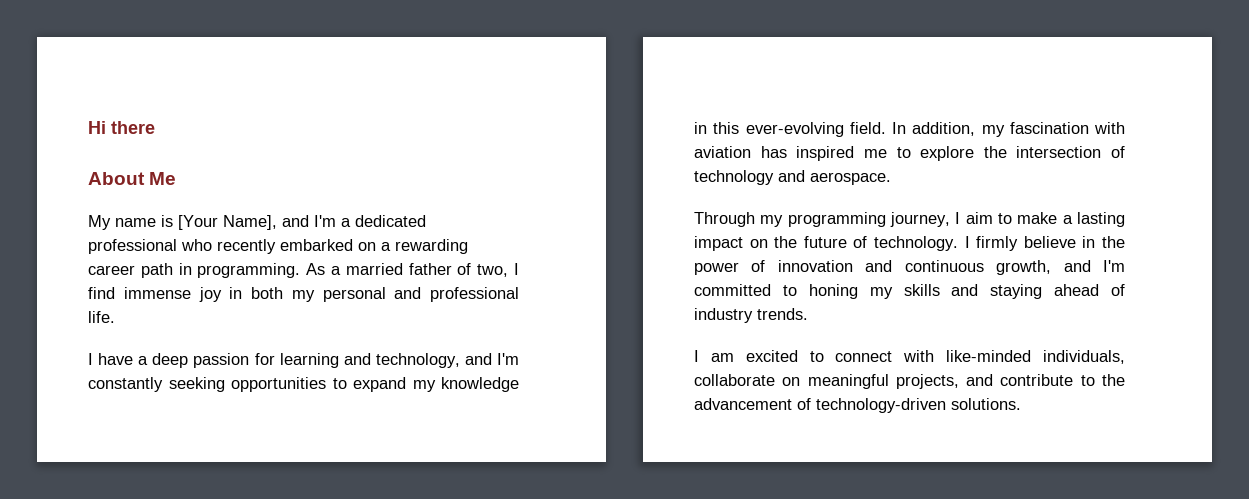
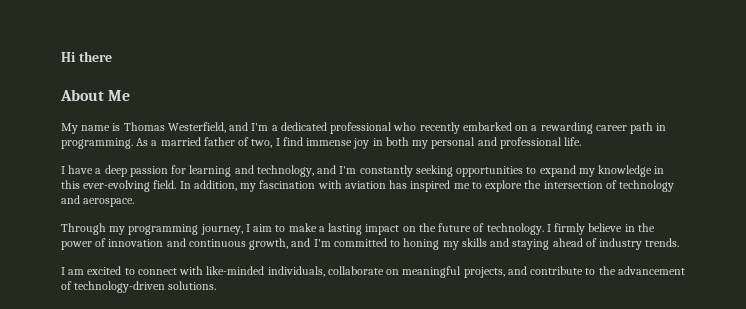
- My name is [Your Name], and I'm a dedicated professional who recently embarked on a rewarding career path in programming.
+ My name is Thomas Westerfield, and I'm a dedicated professional who recently embarked on a rewarding career path in programming.

